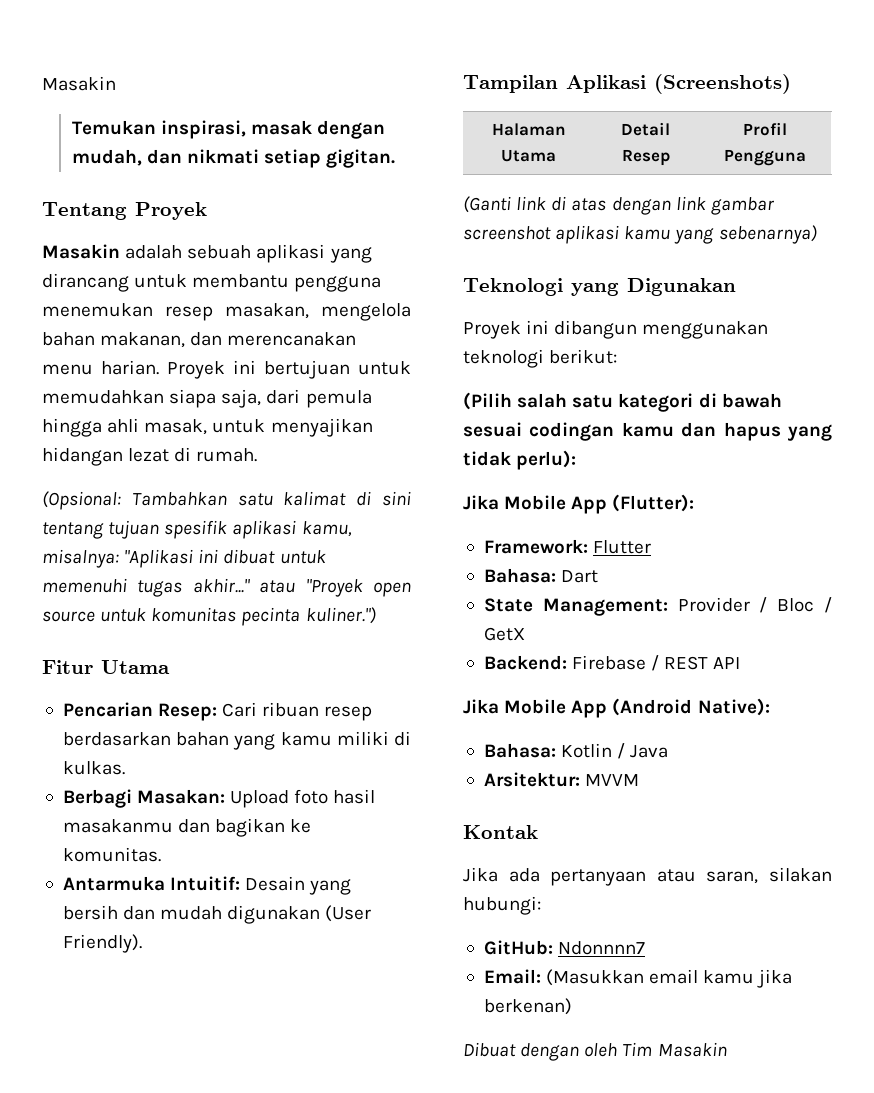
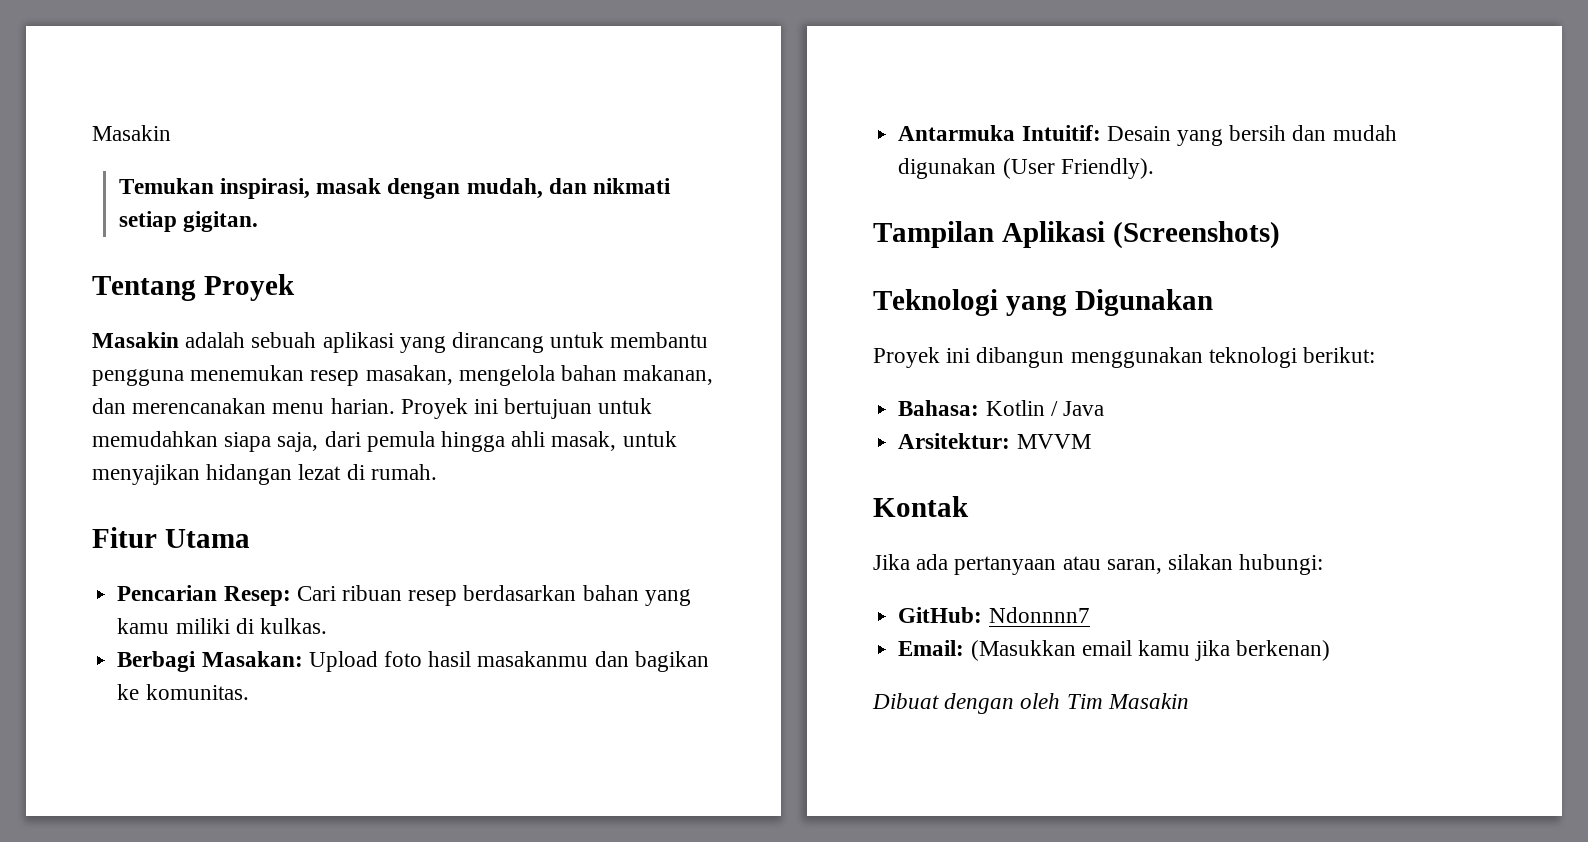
- (Opsional: Tambahkan satu kalimat di sini tentang tujuan spesifik aplikasi kamu, misalnya: "Aplikasi ini dibuat untuk memenuhi tugas akhir..." atau "Proyek open source untuk komunitas pecinta kuliner.")
- Halaman Utama | Detail Resep | Profil Pengguna
- (Ganti link di atas dengan link gambar screenshot aplikasi kamu yang sebenarnya)
- (Pilih salah satu kategori di bawah sesuai codingan kamu dan hapus yang tidak perlu):
- Jika Mobile App (Flutter):
- Framework: Flutter
- Bahasa: Dart
- State Management: Provider / Bloc / GetX
- Backend: Firebase / REST API
- Jika Mobile App (Android Native):

